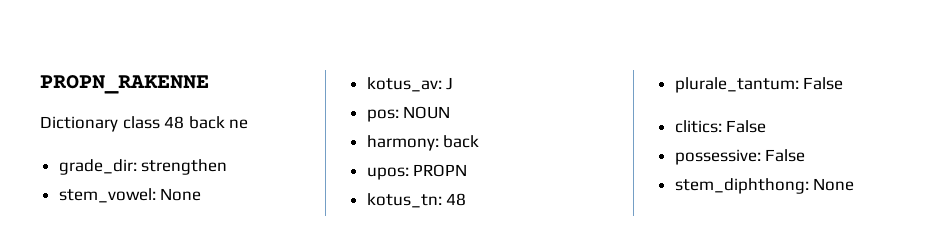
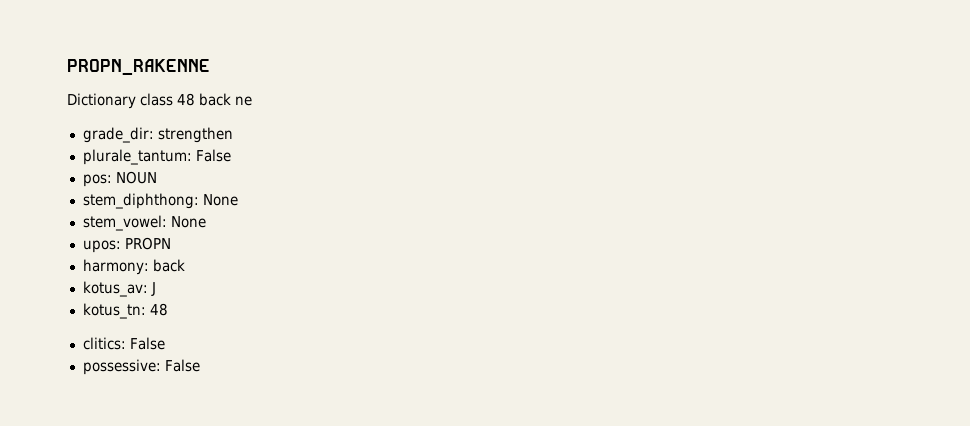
+ plurale_tantum: False
+ pos: NOUN
+ stem_diphthong: None
  stem_vowel: None
+ upos: PROPN
+ harmony: back
  kotus_av: J
- pos: NOUN
- harmony: back
- upos: PROPN
- plurale_tantum: False
- stem_diphthong: None

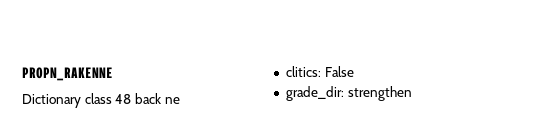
- grade_dir: strengthen
- plurale_tantum: False
- pos: NOUN
- stem_diphthong: None
- stem_vowel: None
- upos: PROPN
- harmony: back
- kotus_av: J
- kotus_tn: 48
- possessive: False
+ grade_dir: strengthen

